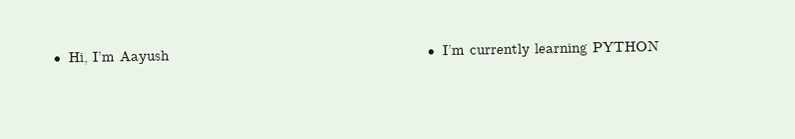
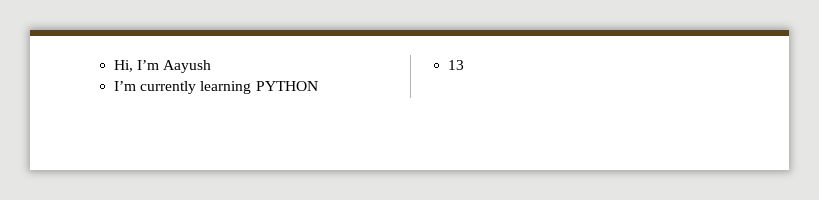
+ 13

